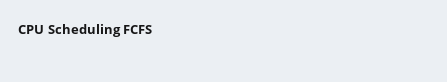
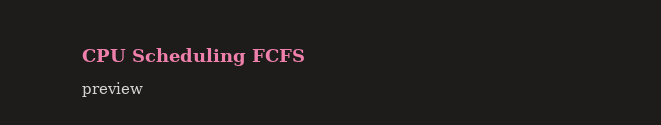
+ preview

